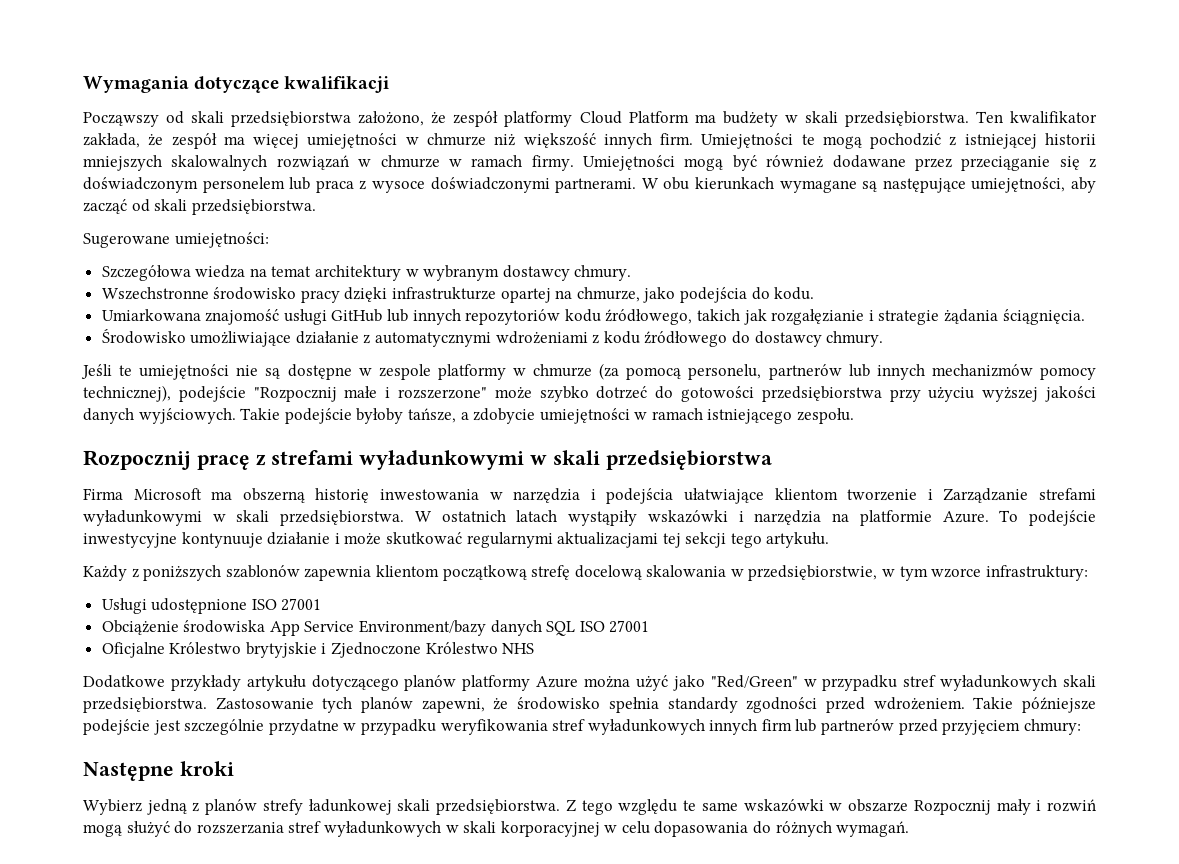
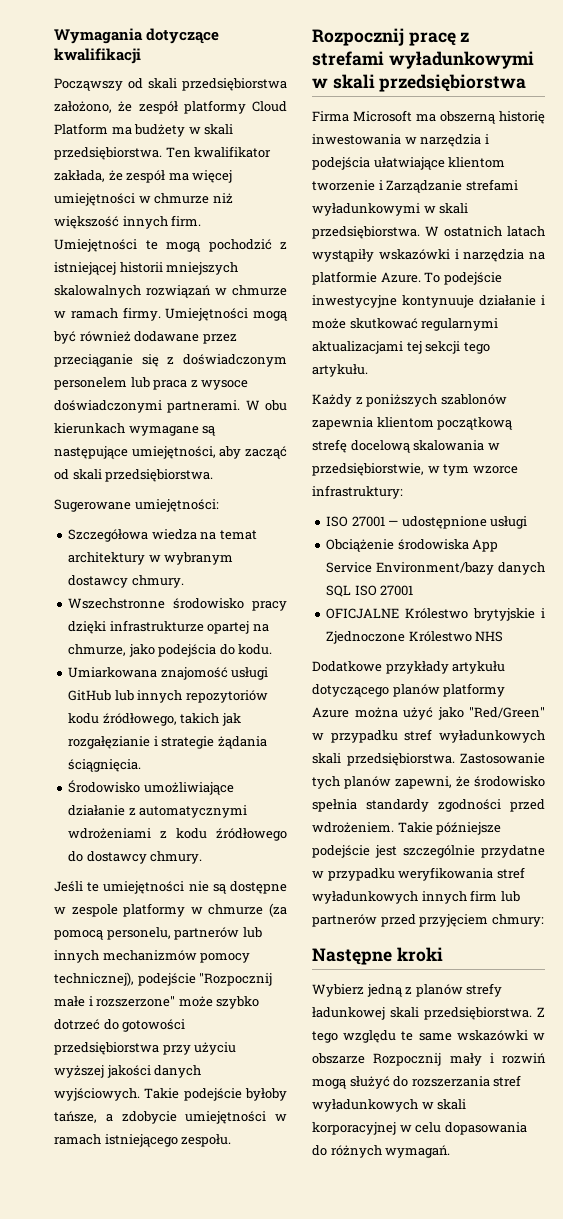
- Usługi udostępnione ISO 27001
+ ISO 27001 — udostępnione usługi
- Oficjalne Królestwo brytyjskie i Zjednoczone Królestwo NHS
+ OFICJALNE Królestwo brytyjskie i Zjednoczone Królestwo NHS

